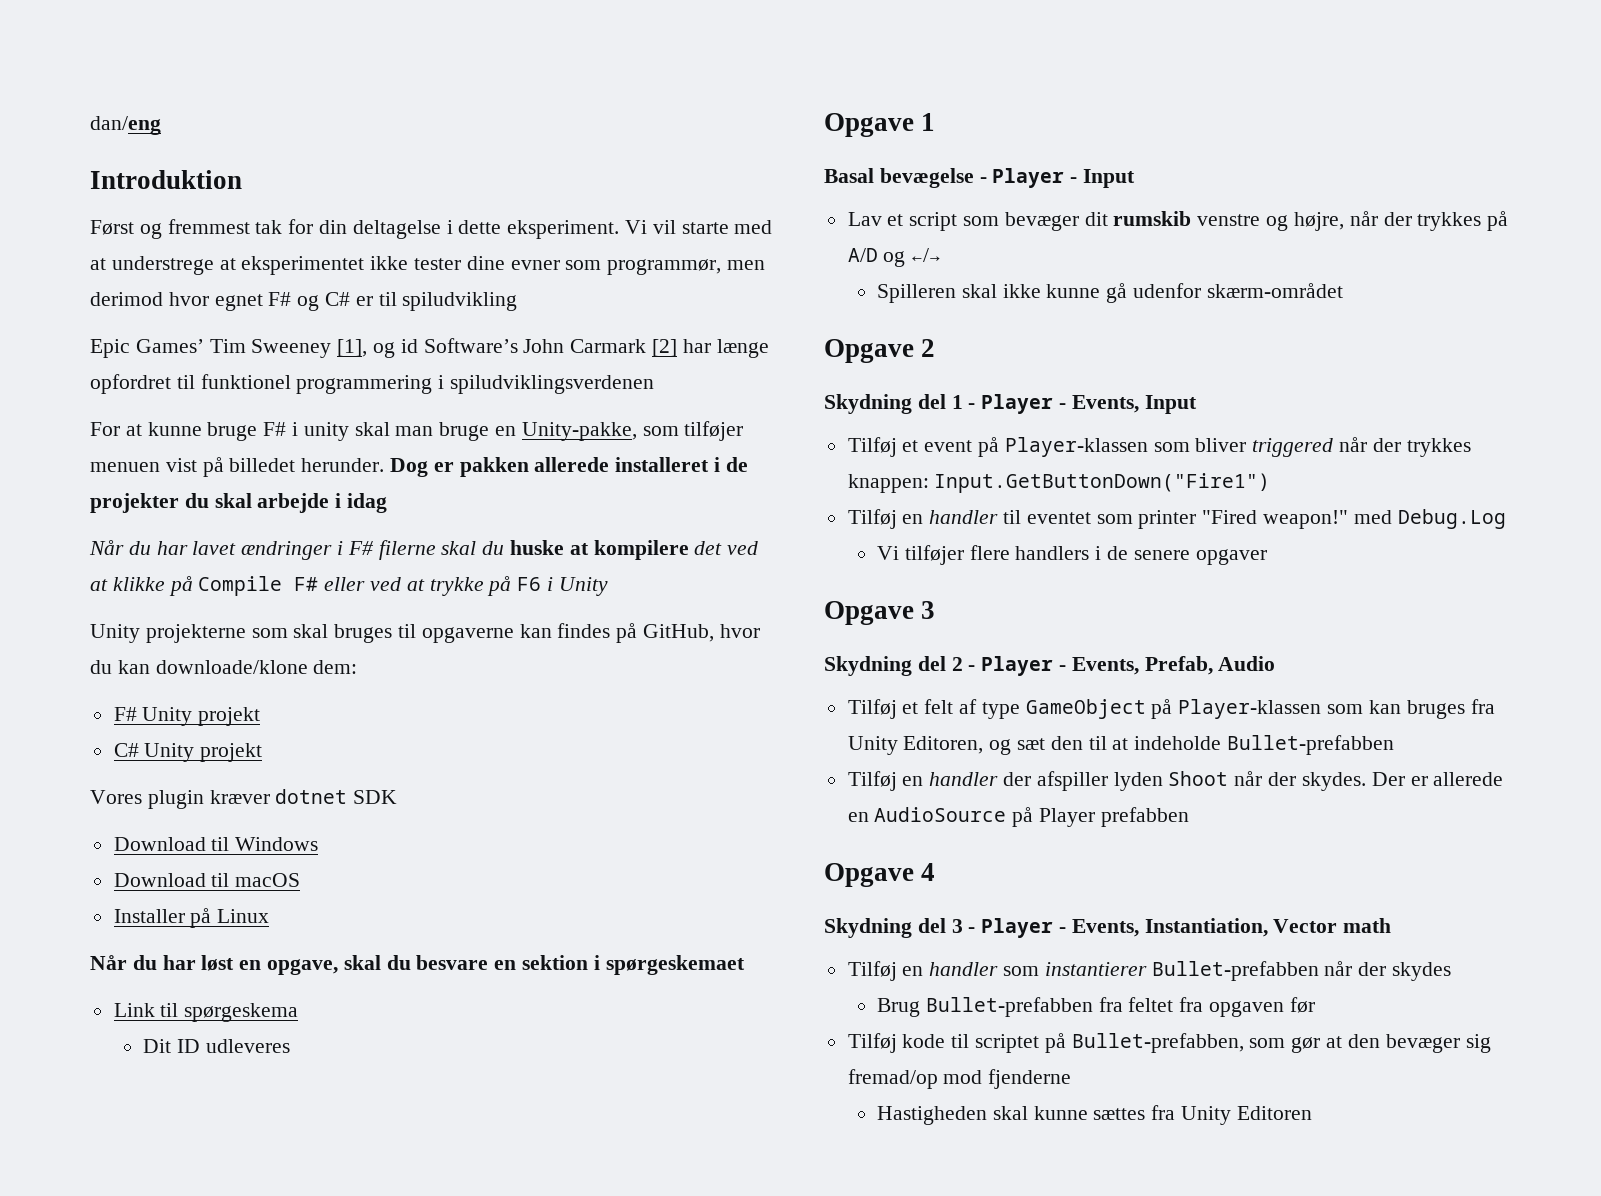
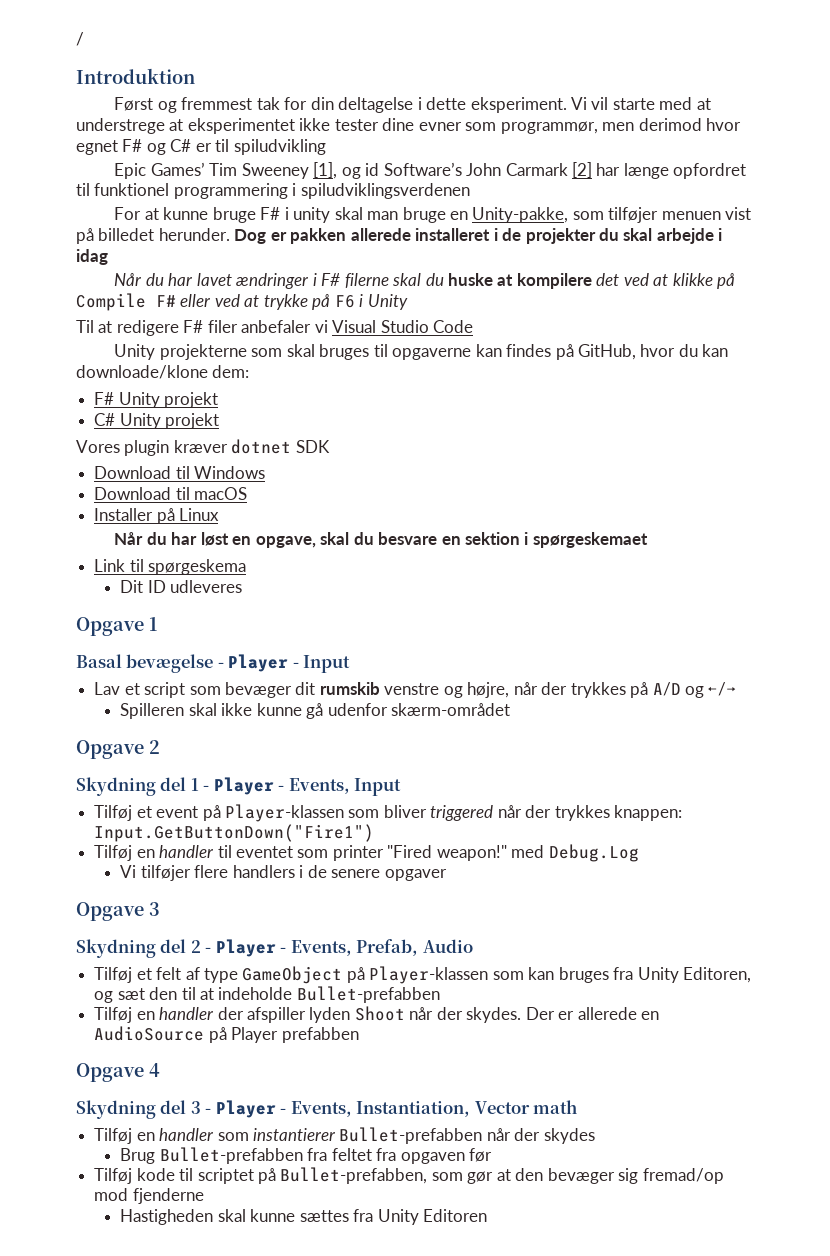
- dan/eng
+ /
+ Til at redigere F# filer anbefaler vi Visual Studio Code

